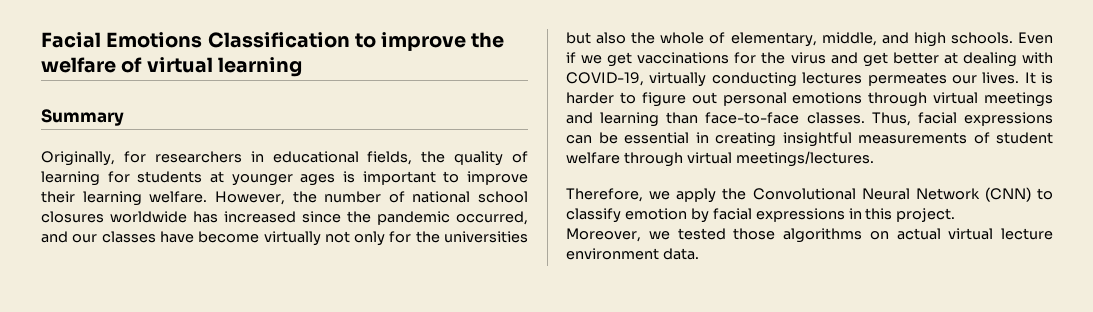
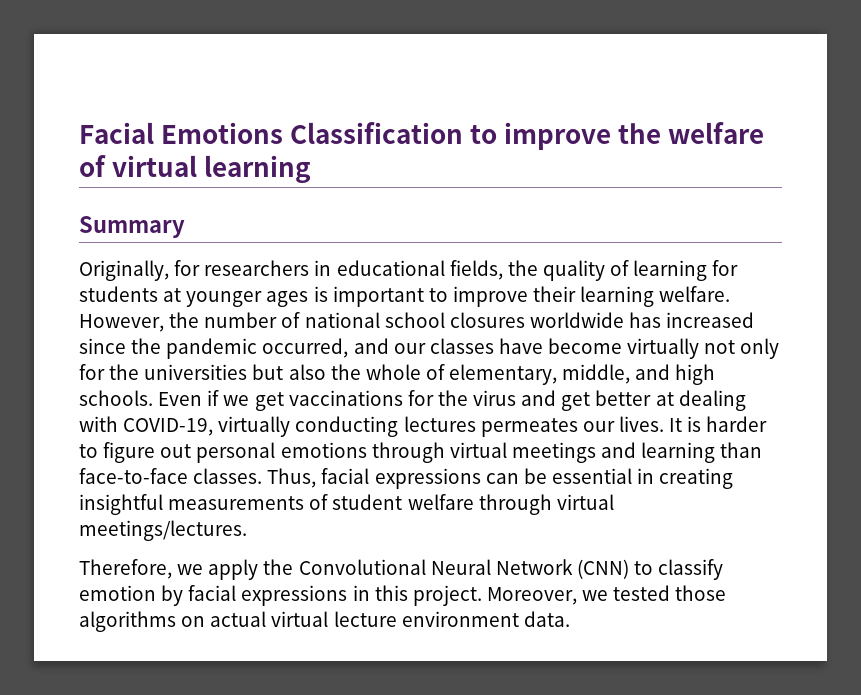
- Therefore, we apply the Convolutional Neural Network (CNN) to classify emotion by facial expressions in this project.
- Moreover, we tested those algorithms on actual virtual lecture environment data.
+ Therefore, we apply the Convolutional Neural Network (CNN) to classify emotion by facial expressions in this project. Moreover, we tested those algorithms on actual virtual lecture environment data.

